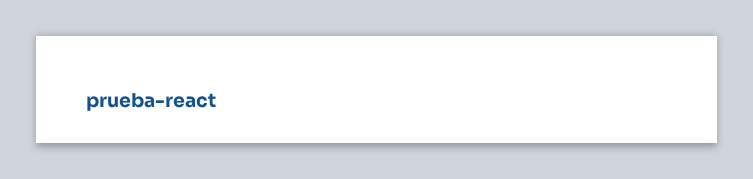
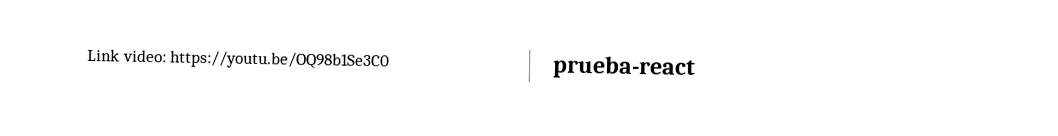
+ Link video: https://youtu.be/OQ98b1Se3C0

